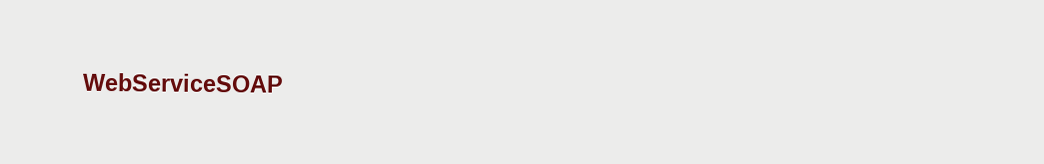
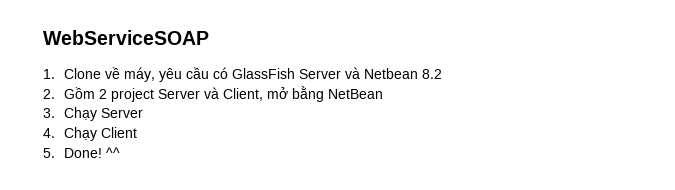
+ 1. Clone về máy, yêu cầu có GlassFish Server và Netbean 8.2
+ 2. Gồm 2 project Server và Client, mở bằng NetBean
+ 3. Chạy Server
+ 4. Chạy Client
+ 5. Done! ^^

